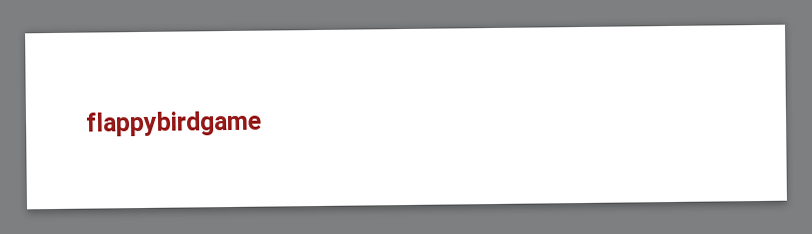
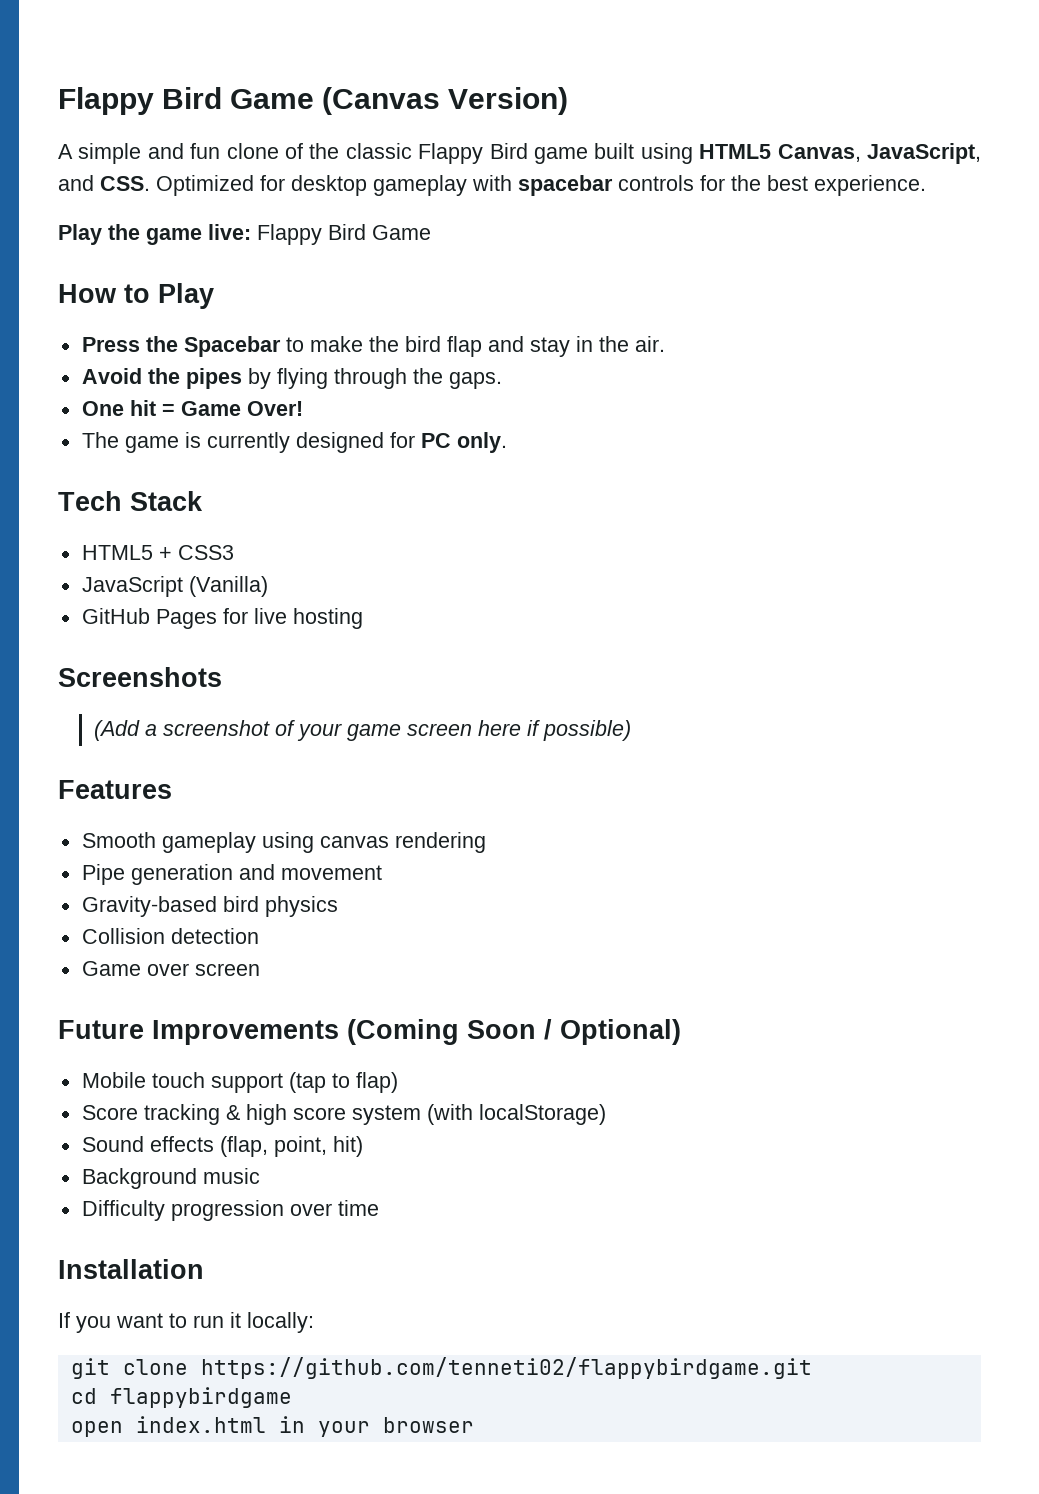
- flappybirdgame
+ Flappy Bird Game (Canvas Version)
+ A simple and fun clone of the classic Flappy Bird game built using HTML5 Canvas, JavaScript, and CSS. Optimized for desktop gameplay with spacebar controls for the best experience.
+ Play the game live: Flappy Bird Game
+ How to Play
+ Press the Spacebar to make the bird flap and stay in the air.
+ Avoid the pipes by flying through the gaps.
+ One hit = Game Over!
+ The game is currently designed for PC only.
+ Tech Stack
+ HTML5 + CSS3
+ JavaScript (Vanilla)
+ GitHub Pages for live hosting
+ Screenshots
+ (Add a screenshot of your game screen here if possible)
+ Features
+ Smooth gameplay using canvas rendering
+ Pipe generation and movement
+ Gravity-based bird physics
+ Collision detection
+ Game over screen
+ Future Improvements (Coming Soon / Optional)
+ Mobile touch support (tap to flap)
+ Score tracking & high score system (with localStorage)
+ Sound effects (flap, point, hit)
+ Background music
+ Difficulty progression over time
+ Installation
+ If you want to run it locally:
+ git clone https://github.com/tenneti02/flappybirdgame.git
+ cd flappybirdgame
+ open index.html in your browser

